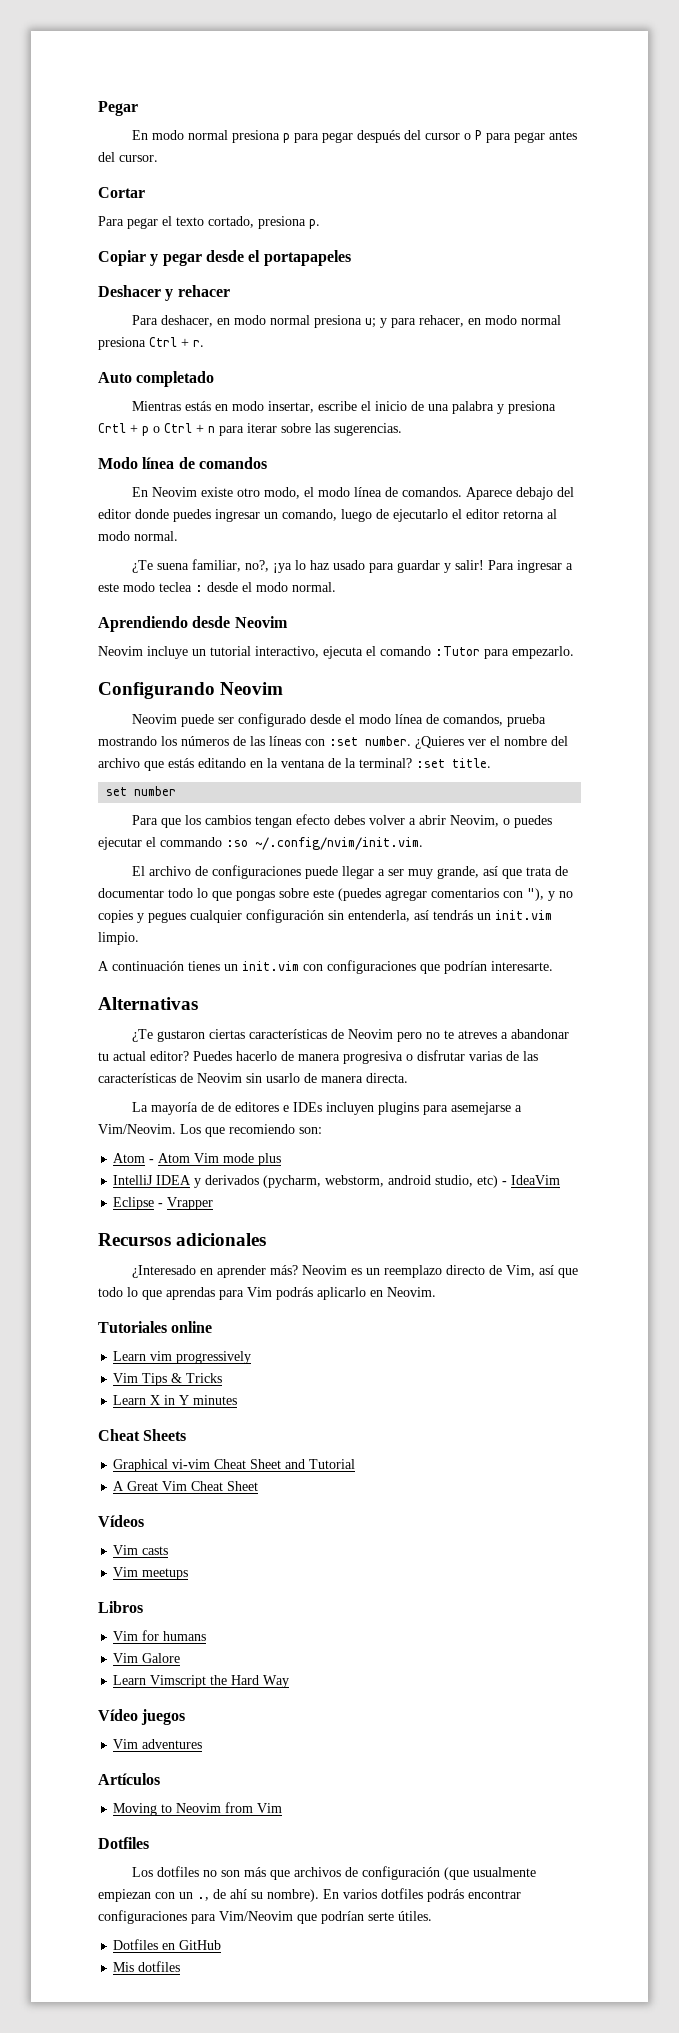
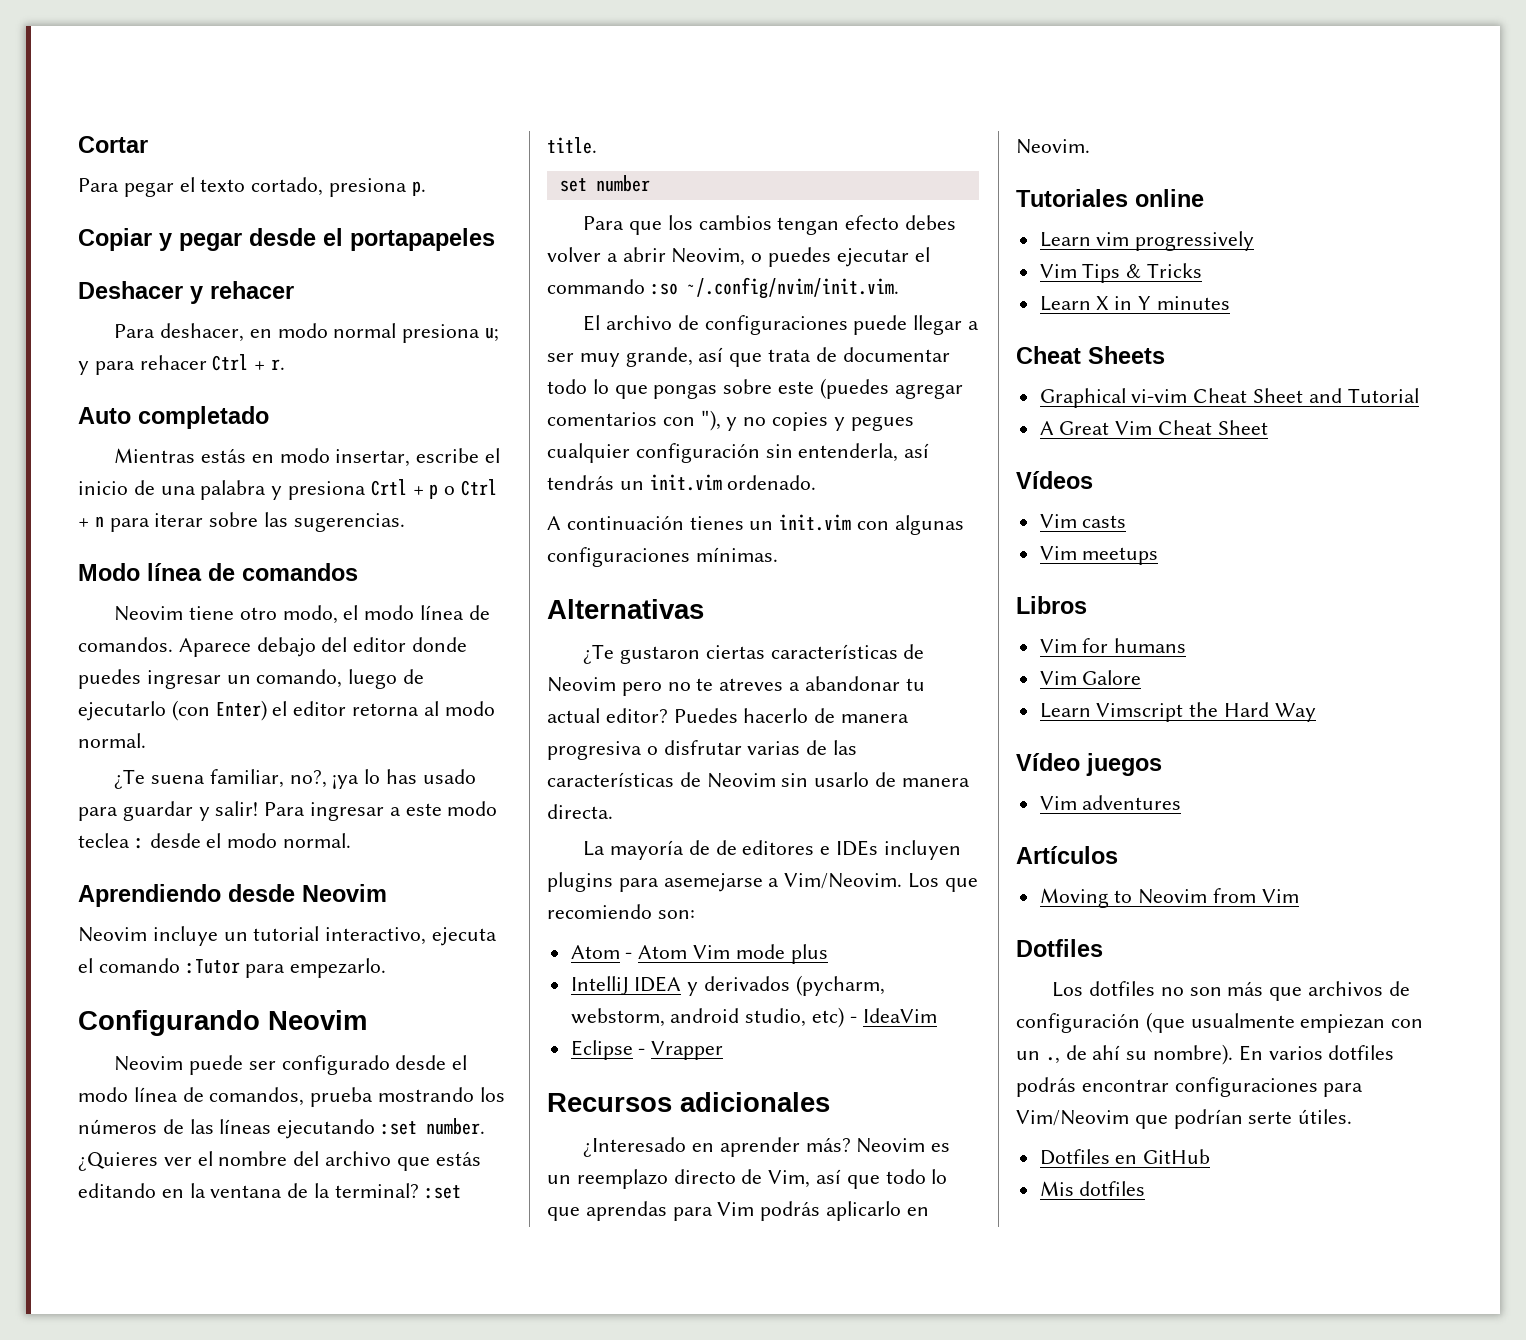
- Pegar
- En modo normal presiona p para pegar después del cursor o P para pegar antes del cursor.
- Para deshacer, en modo normal presiona u; y para rehacer, en modo normal presiona Ctrl + r.
+ Para deshacer, en modo normal presiona u; y para rehacer Ctrl + r.
- En Neovim existe otro modo, el modo línea de comandos.
+ Neovim tiene otro modo, el modo línea de comandos.
- Aparece debajo del editor donde puedes ingresar un comando, luego de ejecutarlo el editor retorna al modo normal.
+ Aparece debajo del editor donde puedes ingresar un comando, luego de ejecutarlo (con Enter) el editor retorna al modo normal.
- ¿Te suena familiar, no?, ¡ya lo haz usado para guardar y salir!
+ ¿Te suena familiar, no?, ¡ya lo has usado para guardar y salir!
- Neovim puede ser configurado desde el modo línea de comandos, prueba mostrando los números de las líneas con :set number.
+ Neovim puede ser configurado desde el modo línea de comandos, prueba mostrando los números de las líneas ejecutando :set number.
- El archivo de configuraciones puede llegar a ser muy grande, así que trata de documentar todo lo que pongas sobre este (puedes agregar comentarios con "), y no copies y pegues cualquier configuración sin entenderla, así tendrás un init.vim limpio.
+ El archivo de configuraciones puede llegar a ser muy grande, así que trata de documentar todo lo que pongas sobre este (puedes agregar comentarios con "), y no copies y pegues cualquier configuración sin entenderla, así tendrás un init.vim ordenado.
- A continuación tienes un init.vim con configuraciones que podrían interesarte.
+ A continuación tienes un init.vim con algunas configuraciones mínimas.

